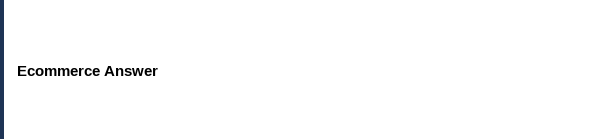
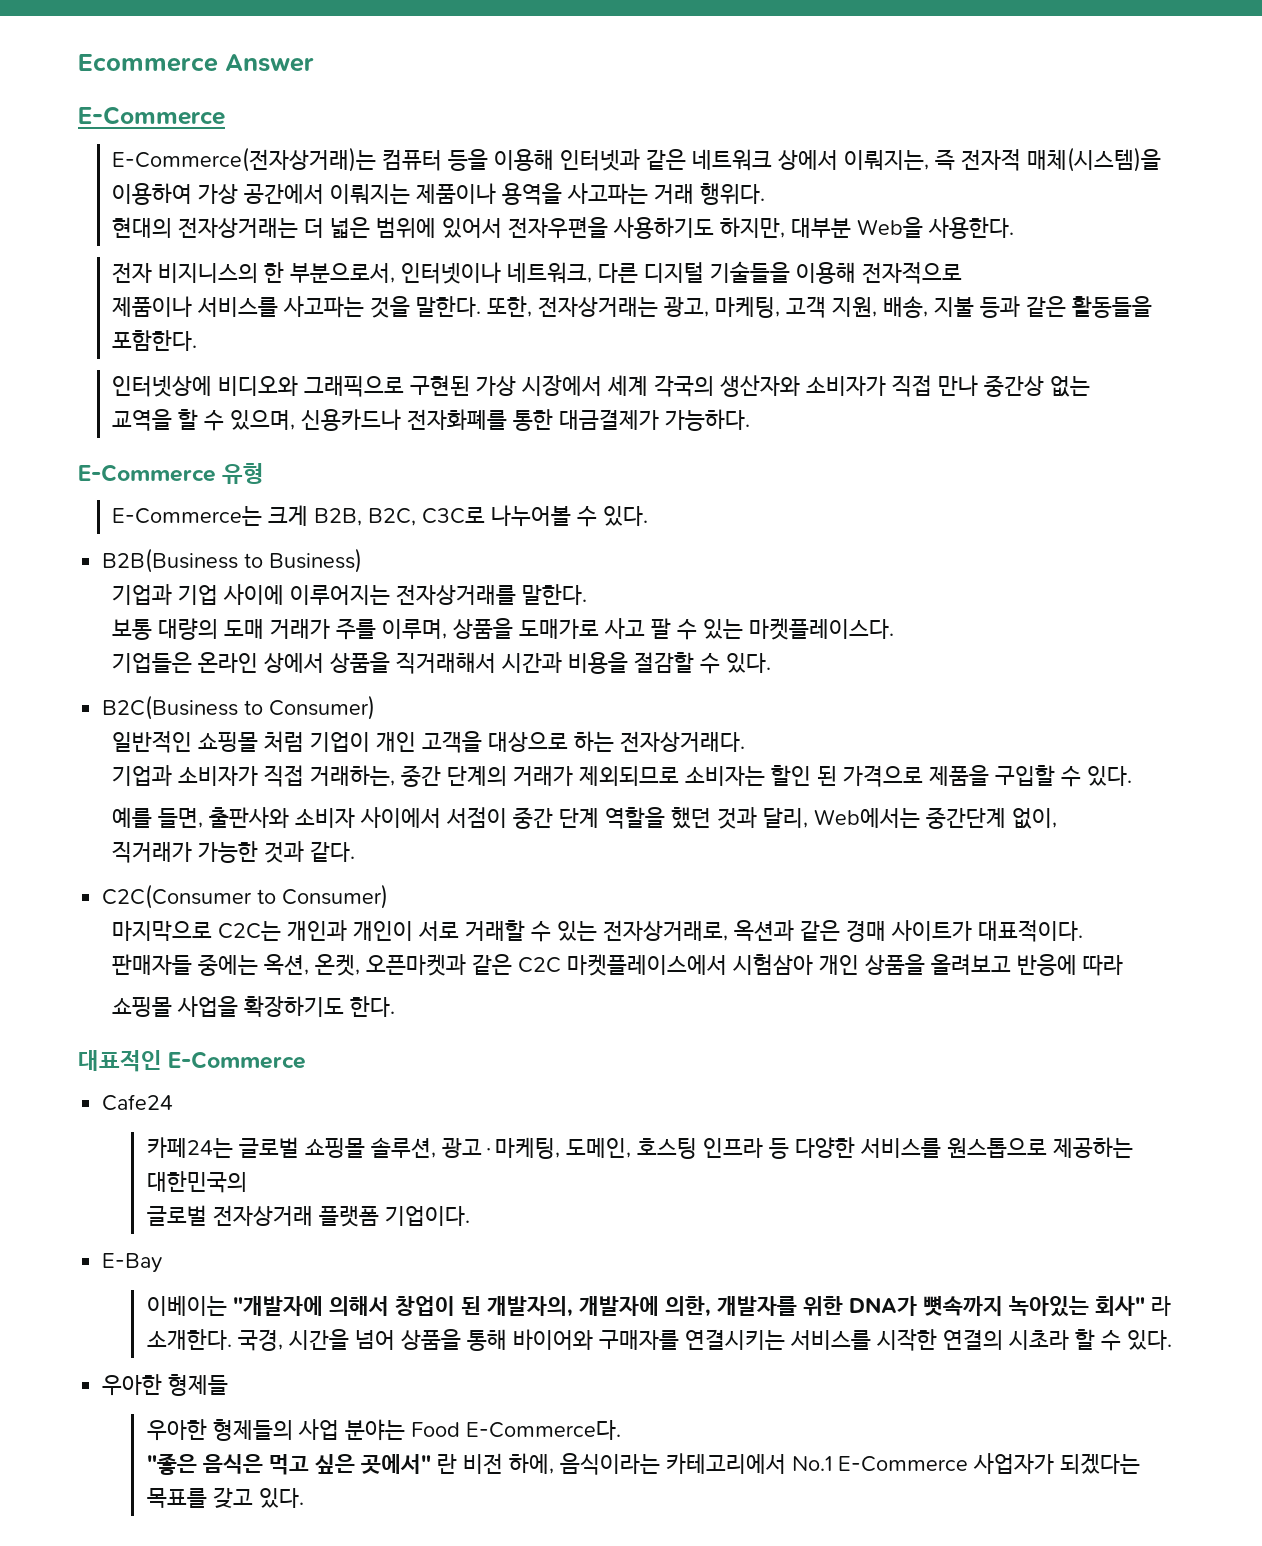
  Ecommerce Answer
+ E-Commerce
+ E-Commerce(전자상거래)는 컴퓨터 등을 이용해 인터넷과 같은 네트워크 상에서 이뤄지는, 즉 전자적 매체(시스템)을 이용하여 가상 공간에서 이뤄지는 제품이나 용역을 사고파는 거래 행위다.
+ 현대의 전자상거래는 더 넓은 범위에 있어서 전자우편을 사용하기도 하지만, 대부분 Web을 사용한다.
+ 전자 비지니스의 한 부분으로서, 인터넷이나 네트워크, 다른 디지털 기술들을 이용해 전자적으로
+ 제품이나 서비스를 사고파는 것을 말한다. 또한, 전자상거래는 광고, 마케팅, 고객 지원, 배송, 지불 등과 같은 활동들을 포함한다.
+ 인터넷상에 비디오와 그래픽으로 구현된 가상 시장에서 세계 각국의 생산자와 소비자가 직접 만나 중간상 없는
+ 교역을 할 수 있으며, 신용카드나 전자화폐를 통한 대금결제가 가능하다.
+ E-Commerce 유형
+ E-Commerce는 크게 B2B, B2C, C3C로 나누어볼 수 있다.
+ B2B(Business to Business)
+ 기업과 기업 사이에 이루어지는 전자상거래를 말한다.
+ 보통 대량의 도매 거래가 주를 이루며, 상품을 도매가로 사고 팔 수 있는 마켓플레이스다.
+ 기업들은 온라인 상에서 상품을 직거래해서 시간과 비용을 절감할 수 있다.
+ B2C(Business to Consumer)
+ 일반적인 쇼핑몰 처럼 기업이 개인 고객을 대상으로 하는 전자상거래다.
+ 기업과 소비자가 직접 거래하는, 중간 단계의 거래가 제외되므로 소비자는 할인 된 가격으로 제품을 구입할 수 있다.
+ 예를 들면, 출판사와 소비자 사이에서 서점이 중간 단계 역할을 했던 것과 달리, Web에서는 중간단계 없이,
+ 직거래가 가능한 것과 같다.
+ C2C(Consumer to Consumer)
+ 마지막으로 C2C는 개인과 개인이 서로 거래할 수 있는 전자상거래로, 옥션과 같은 경매 사이트가 대표적이다.
+ 판매자들 중에는 옥션, 온켓, 오픈마켓과 같은 C2C 마켓플레이스에서 시험삼아 개인 상품을 올려보고 반응에 따라
+ 쇼핑몰 사업을 확장하기도 한다.
+ 대표적인 E-Commerce
+ Cafe24
+ 카페24는 글로벌 쇼핑몰 솔루션, 광고∙마케팅, 도메인, 호스팅 인프라 등 다양한 서비스를 원스톱으로 제공하는 대한민국의
+ 글로벌 전자상거래 플랫폼 기업이다.
+ E-Bay
+ 이베이는 "개발자에 의해서 창업이 된 개발자의, 개발자에 의한, 개발자를 위한 DNA가 뼛속까지 녹아있는 회사" 라 소개한다. 국경, 시간을 넘어 상품을 통해 바이어와 구매자를 연결시키는 서비스를 시작한 연결의 시초라 할 수 있다.
+ 우아한 형제들
+ 우아한 형제들의 사업 분야는 Food E-Commerce다.
+ "좋은 음식은 먹고 싶은 곳에서" 란 비전 하에, 음식이라는 카테고리에서 No.1 E-Commerce 사업자가 되겠다는 목표를 갖고 있다.

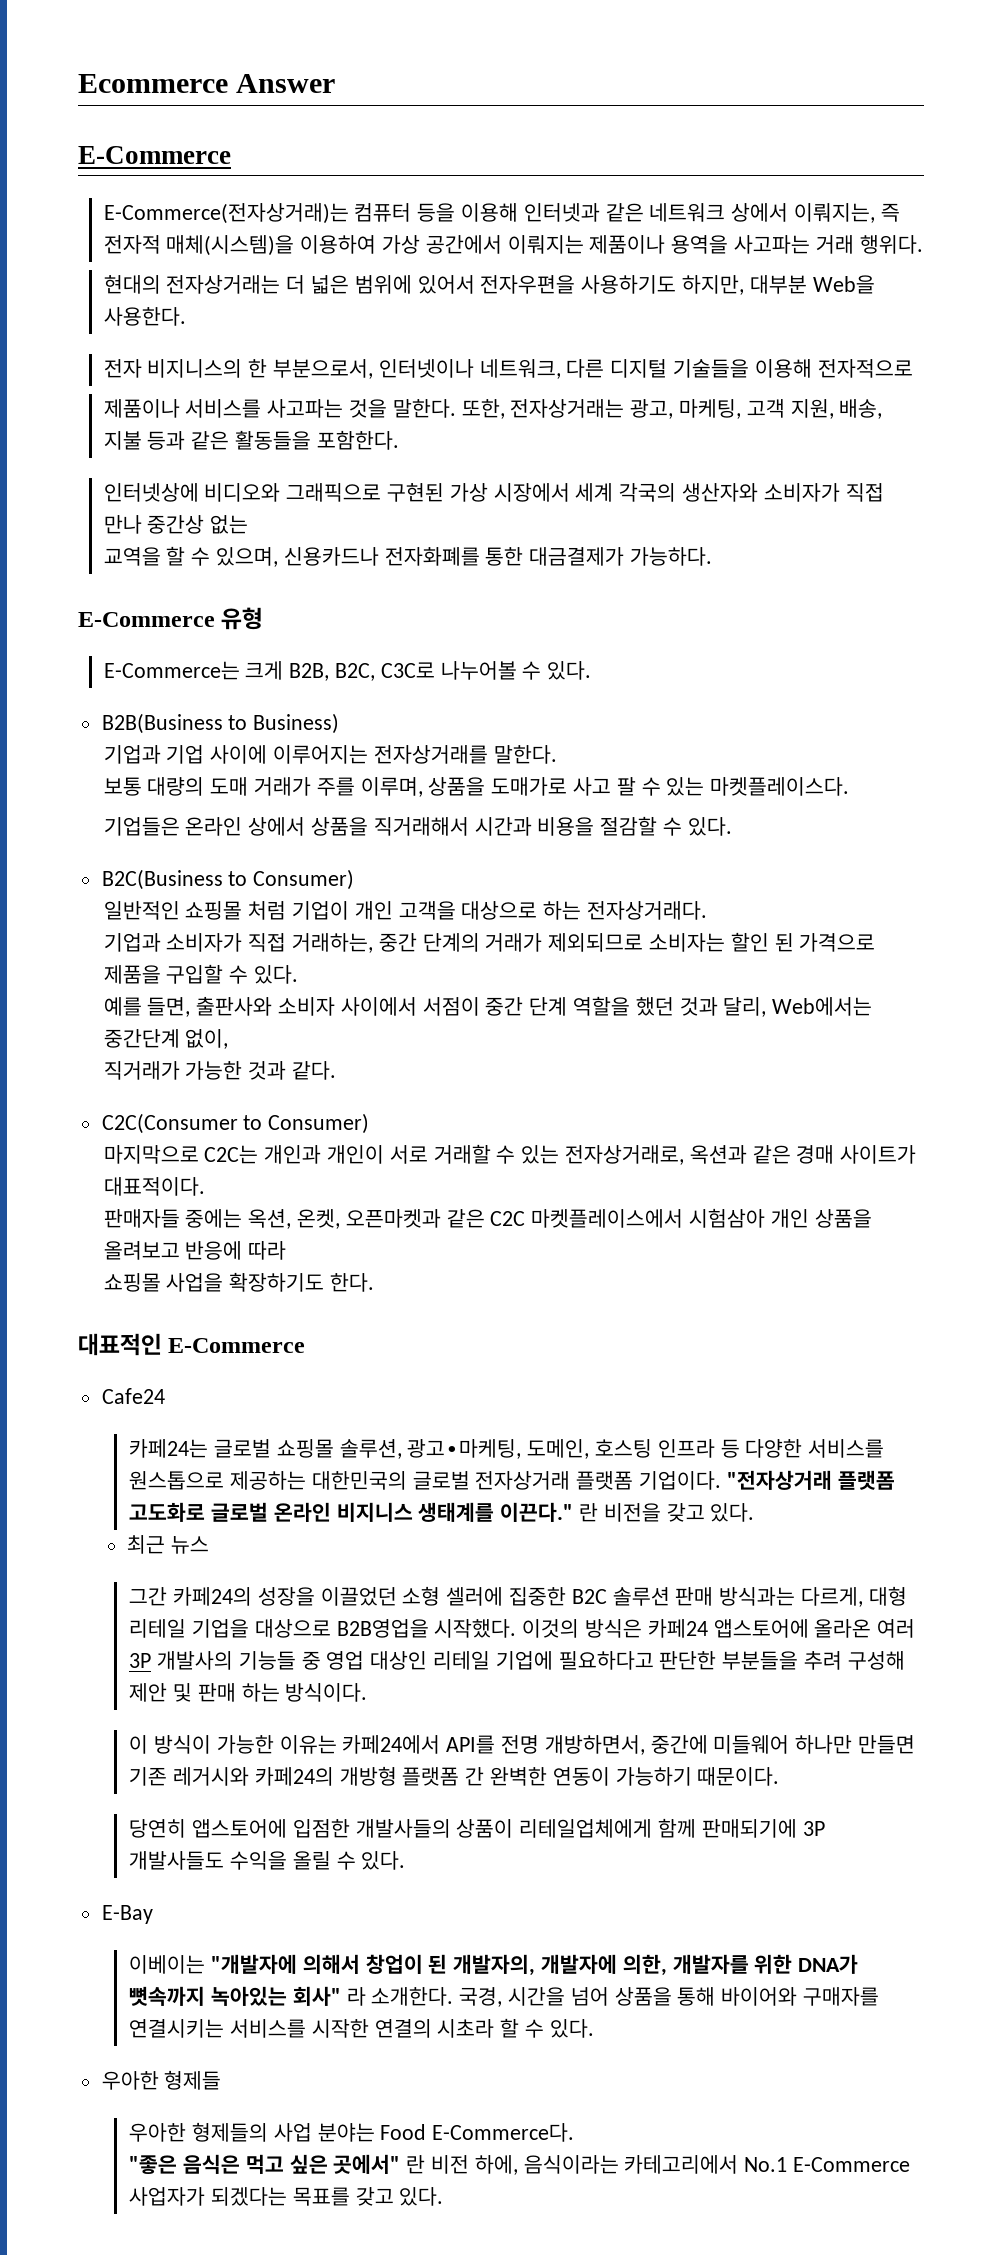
- 카페24는 글로벌 쇼핑몰 솔루션, 광고∙마케팅, 도메인, 호스팅 인프라 등 다양한 서비스를 원스톱으로 제공하는 대한민국의
- 글로벌 전자상거래 플랫폼 기업이다.
+ 카페24는 글로벌 쇼핑몰 솔루션, 광고∙마케팅, 도메인, 호스팅 인프라 등 다양한 서비스를 원스톱으로 제공하는 대한민국의 글로벌 전자상거래 플랫폼 기업이다. "전자상거래 플랫폼 고도화로 글로벌 온라인 비지니스 생태계를 이끈다." 란 비전을 갖고 있다.
+ 최근 뉴스
+ 그간 카페24의 성장을 이끌었던 소형 셀러에 집중한 B2C 솔루션 판매 방식과는 다르게, 대형 리테일 기업을 대상으로 B2B영업을 시작했다. 이것의 방식은 카페24 앱스토어에 올라온 여러 3P 개발사의 기능들 중 영업 대상인 리테일 기업에 필요하다고 판단한 부분들을 추려 구성해 제안 및 판매 하는 방식이다.
+ 이 방식이 가능한 이유는 카페24에서 API를 전명 개방하면서, 중간에 미들웨어 하나만 만들면 기존 레거시와 카페24의 개방형 플랫폼 간 완벽한 연동이 가능하기 때문이다.
+ 당연히 앱스토어에 입점한 개발사들의 상품이 리테일업체에게 함께 판매되기에 3P 개발사들도 수익을 올릴 수 있다.

